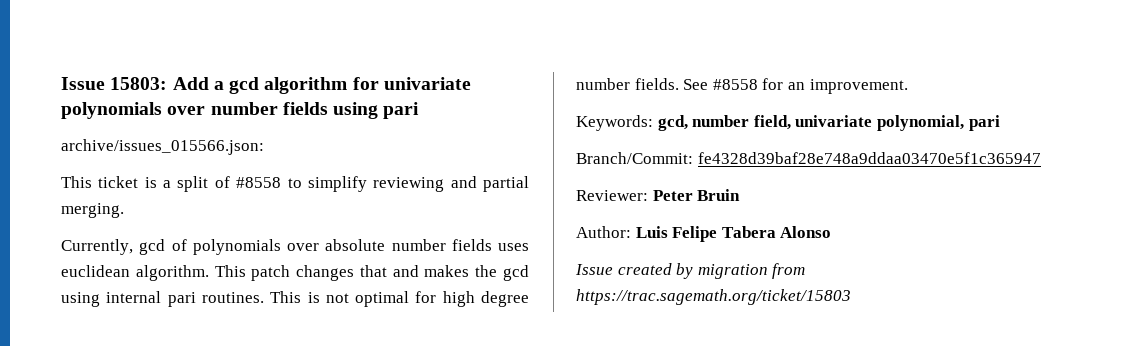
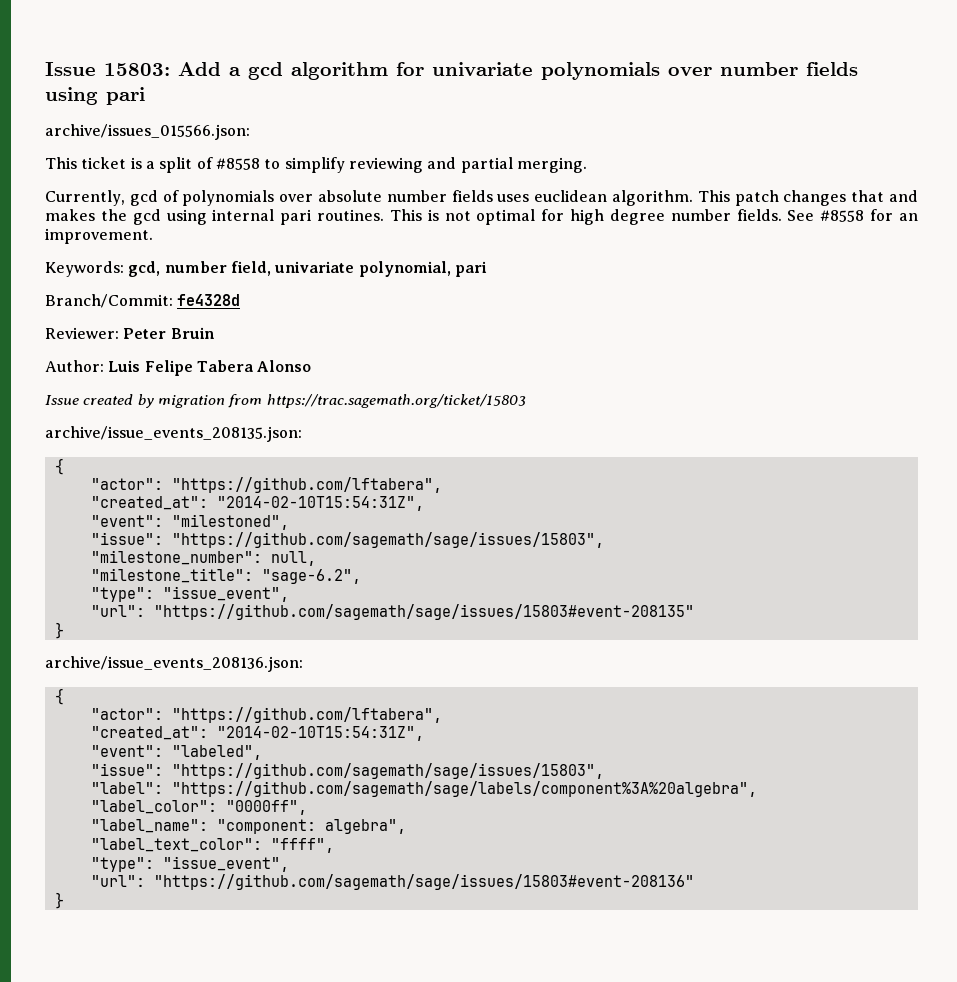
- Branch/Commit: fe4328d39baf28e748a9ddaa03470e5f1c365947
+ Branch/Commit: fe4328d
+ archive/issue_events_208135.json:
+ {
+ "actor": "https://github.com/lftabera",
+ "created_at": "2014-02-10T15:54:31Z",
+ "event": "milestoned",
+ "issue": "https://github.com/sagemath/sage/issues/15803",
+ "milestone_number": null,
+ "milestone_title": "sage-6.2",
+ "type": "issue_event",
+ "url": "https://github.com/sagemath/sage/issues/15803#event-208135"
+ }
+ archive/issue_events_208136.json:
+ {
+ "actor": "https://github.com/lftabera",
+ "created_at": "2014-02-10T15:54:31Z",
+ "event": "labeled",
+ "issue": "https://github.com/sagemath/sage/issues/15803",
+ "label": "https://github.com/sagemath/sage/labels/component%3A%20algebra",
+ "label_color": "0000ff",
+ "label_name": "component: algebra",
+ "label_text_color": "ffff",
+ "type": "issue_event",
+ "url": "https://github.com/sagemath/sage/issues/15803#event-208136"
+ }

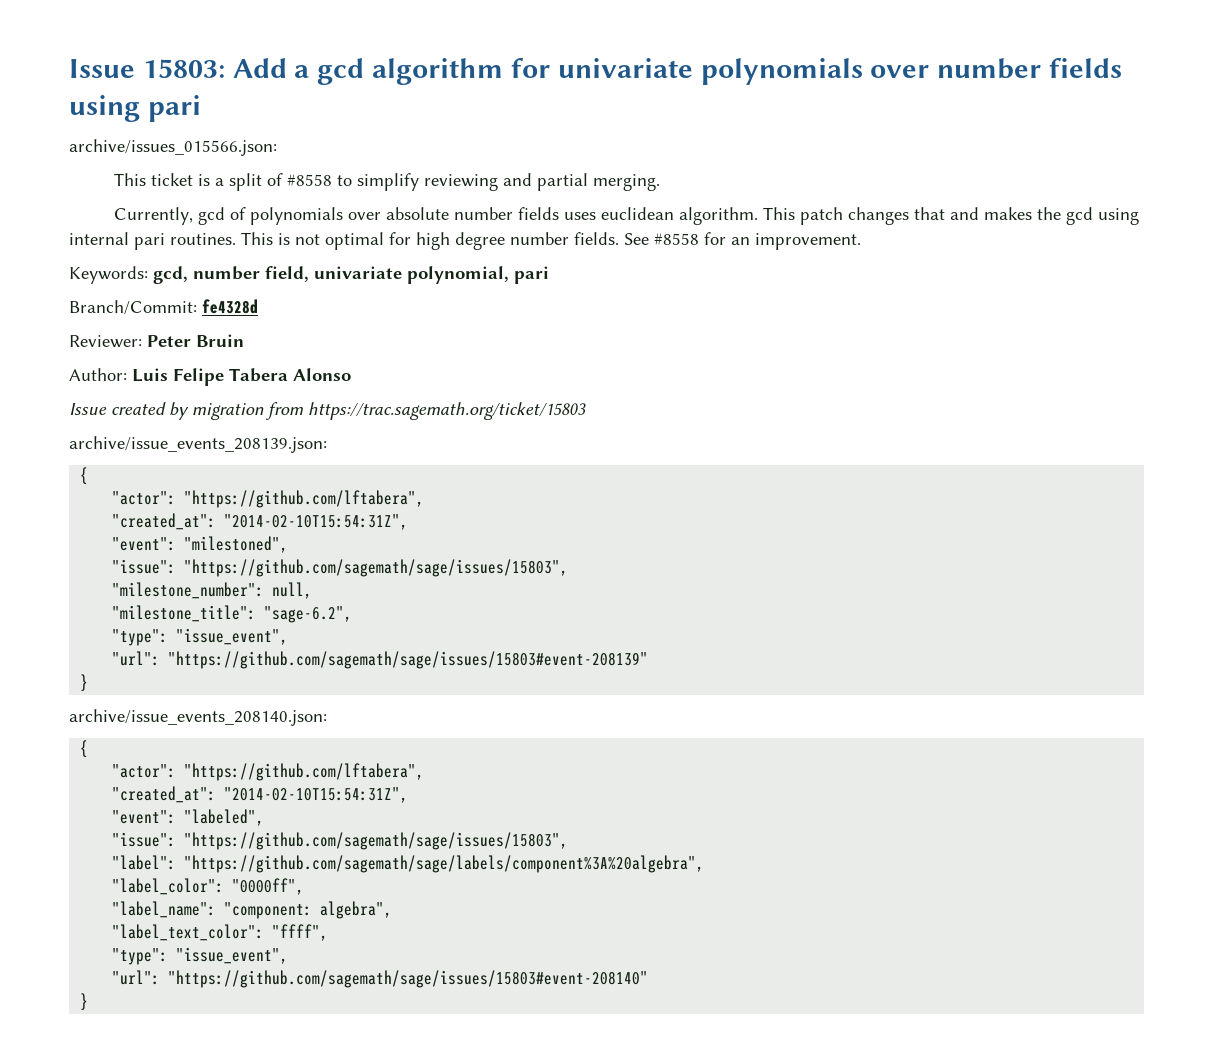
- archive/issue_events_208135.json:
+ archive/issue_events_208139.json:
- "url": "https://github.com/sagemath/sage/issues/15803#event-208135"
+ "url": "https://github.com/sagemath/sage/issues/15803#event-208139"
- archive/issue_events_208136.json:
+ archive/issue_events_208140.json:
- "url": "https://github.com/sagemath/sage/issues/15803#event-208136"
+ "url": "https://github.com/sagemath/sage/issues/15803#event-208140"

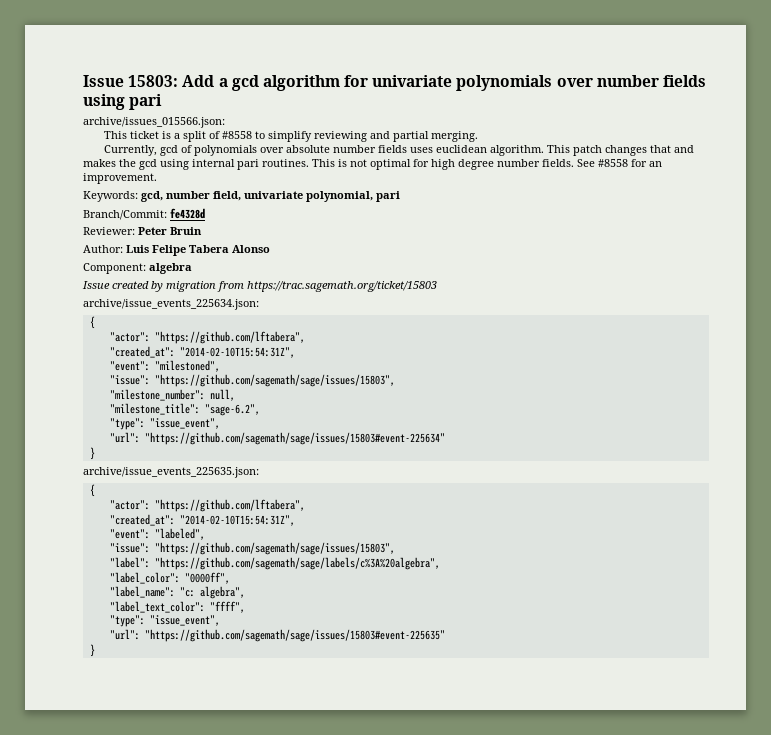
+ Component: algebra
- archive/issue_events_208139.json:
+ archive/issue_events_225634.json:
- "url": "https://github.com/sagemath/sage/issues/15803#event-208139"
+ "url": "https://github.com/sagemath/sage/issues/15803#event-225634"
- archive/issue_events_208140.json:
+ archive/issue_events_225635.json:
- "label": "https://github.com/sagemath/sage/labels/component%3A%20algebra",
+ "label": "https://github.com/sagemath/sage/labels/c%3A%20algebra",
- "label_name": "component: algebra",
+ "label_name": "c: algebra",
- "url": "https://github.com/sagemath/sage/issues/15803#event-208140"
+ "url": "https://github.com/sagemath/sage/issues/15803#event-225635"

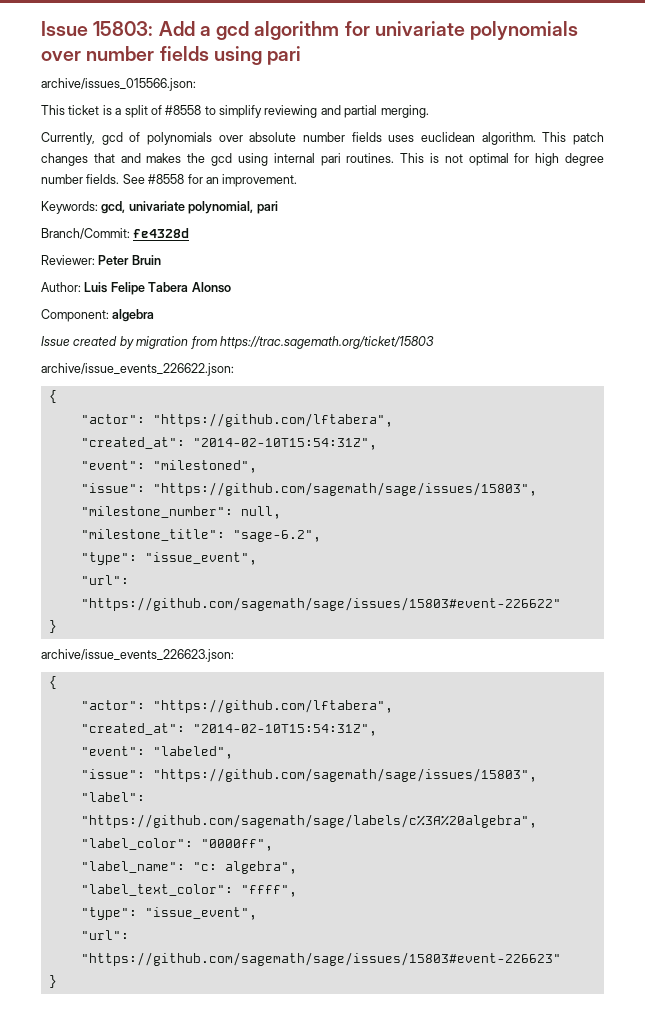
- Keywords: gcd, number field, univariate polynomial, pari
+ Keywords: gcd, univariate polynomial, pari
- archive/issue_events_225634.json:
+ archive/issue_events_226622.json:
- "url": "https://github.com/sagemath/sage/issues/15803#event-225634"
+ "url": "https://github.com/sagemath/sage/issues/15803#event-226622"
- archive/issue_events_225635.json:
+ archive/issue_events_226623.json:
- "url": "https://github.com/sagemath/sage/issues/15803#event-225635"
+ "url": "https://github.com/sagemath/sage/issues/15803#event-226623"

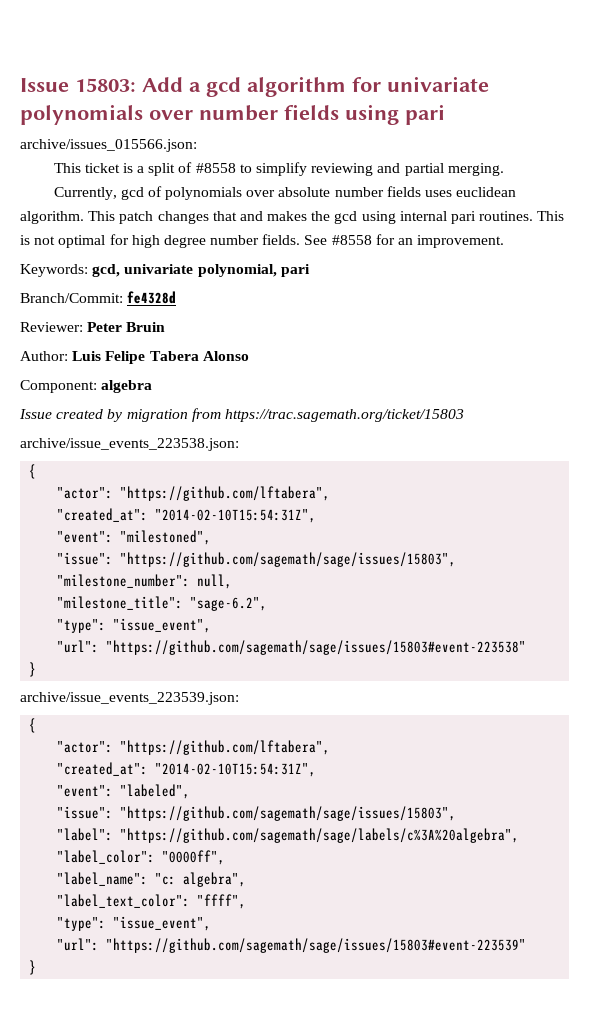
- archive/issue_events_226622.json:
+ archive/issue_events_223538.json:
- "url": "https://github.com/sagemath/sage/issues/15803#event-226622"
+ "url": "https://github.com/sagemath/sage/issues/15803#event-223538"
- archive/issue_events_226623.json:
+ archive/issue_events_223539.json:
- "url": "https://github.com/sagemath/sage/issues/15803#event-226623"
+ "url": "https://github.com/sagemath/sage/issues/15803#event-223539"

